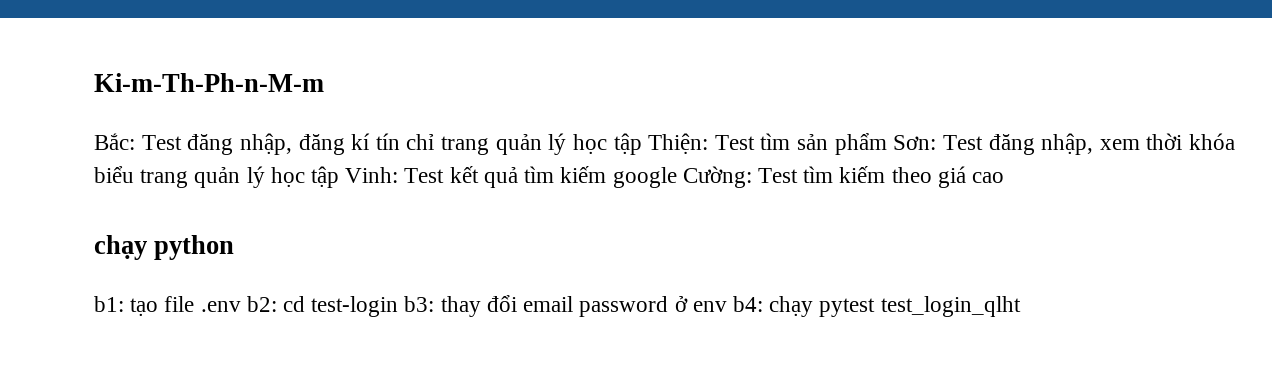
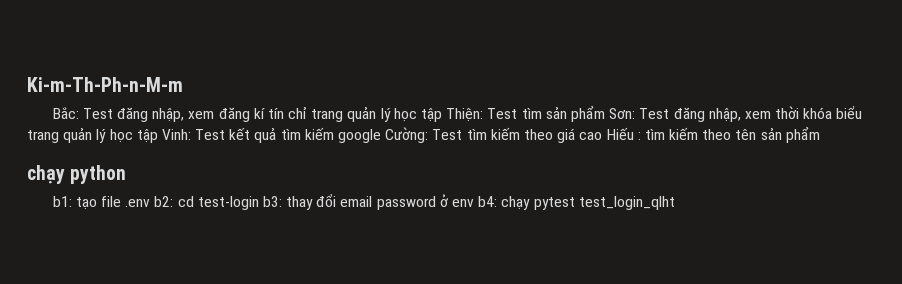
- Bắc: Test đăng nhập, đăng kí tín chỉ trang quản lý học tập Thiện: Test tìm sản phẩm Sơn: Test đăng nhập, xem thời khóa biểu trang quản lý học tập Vinh: Test kết quả tìm kiếm google Cường: Test tìm kiếm theo giá cao
+ Bắc: Test đăng nhập, xem đăng kí tín chỉ trang quản lý học tập Thiện: Test tìm sản phẩm Sơn: Test đăng nhập, xem thời khóa biểu trang quản lý học tập Vinh: Test kết quả tìm kiếm google Cường: Test tìm kiếm theo giá cao Hiếu : tìm kiếm theo tên sản phẩm

